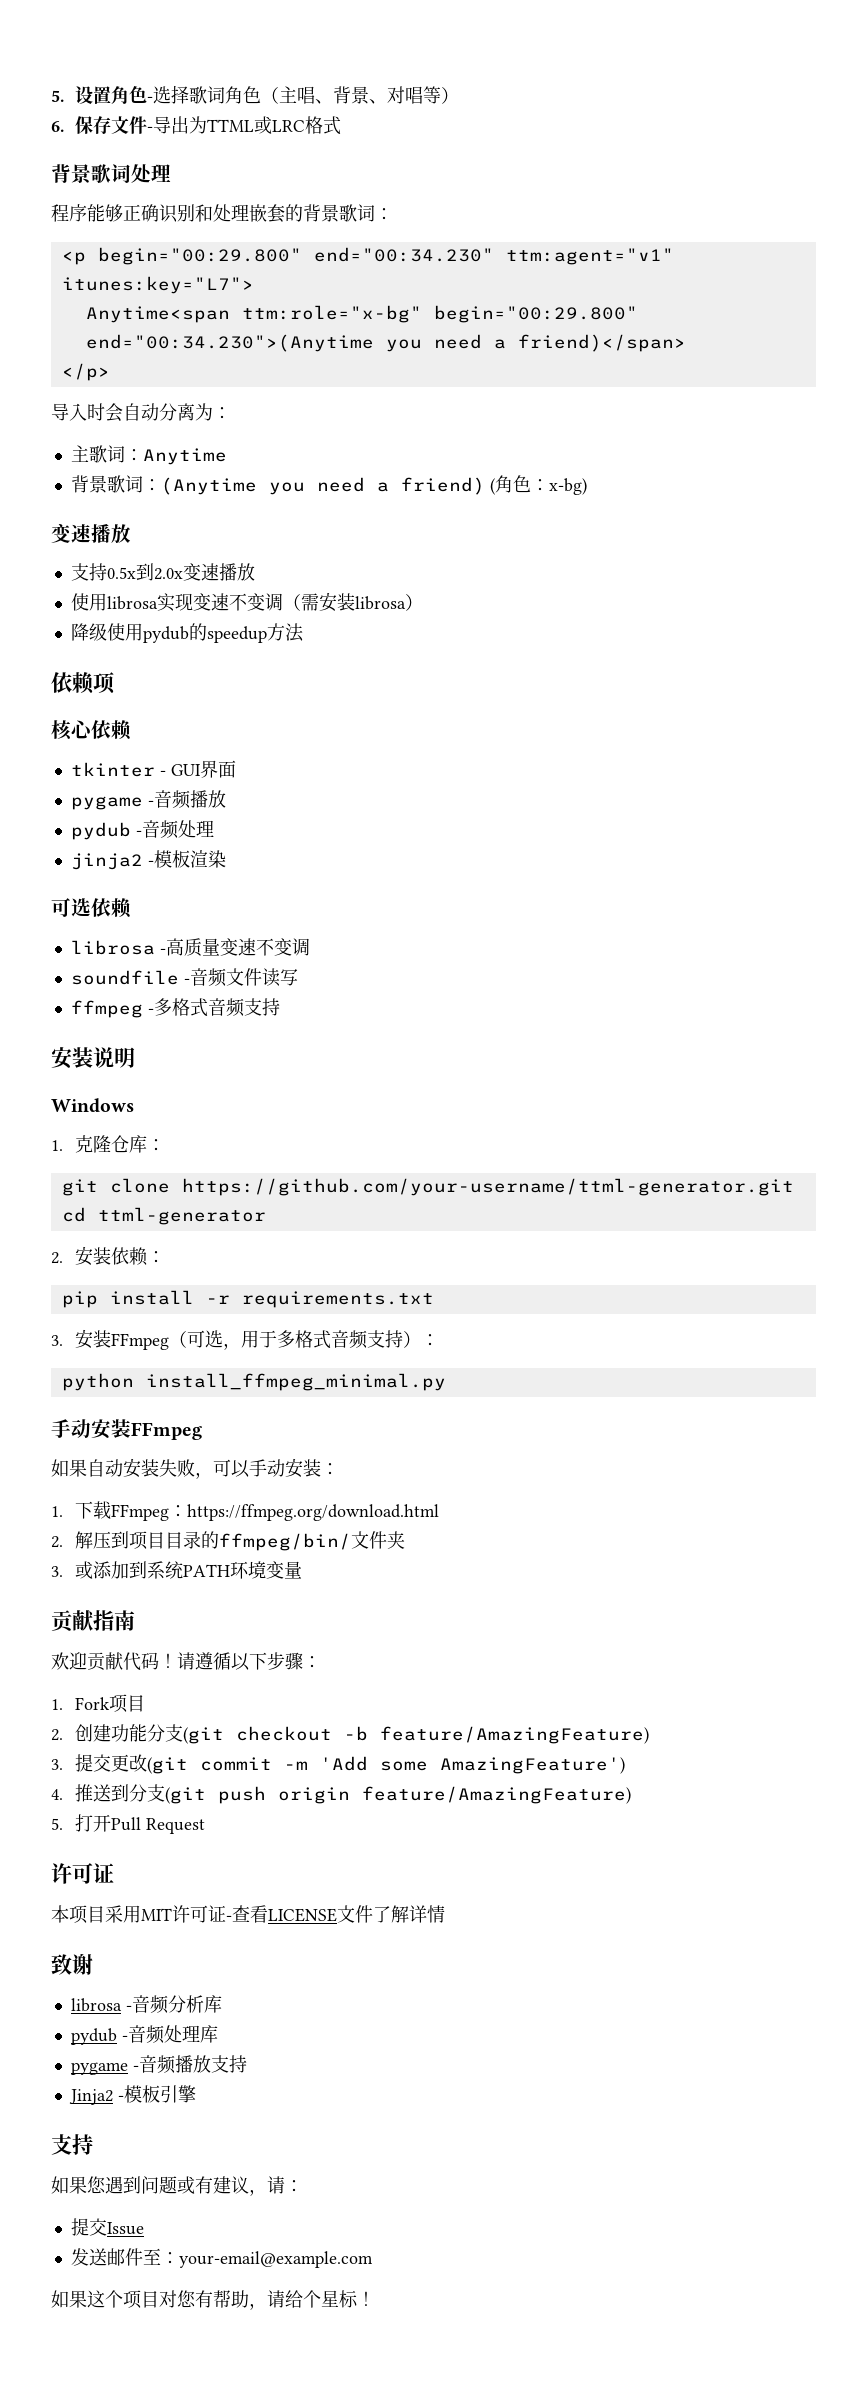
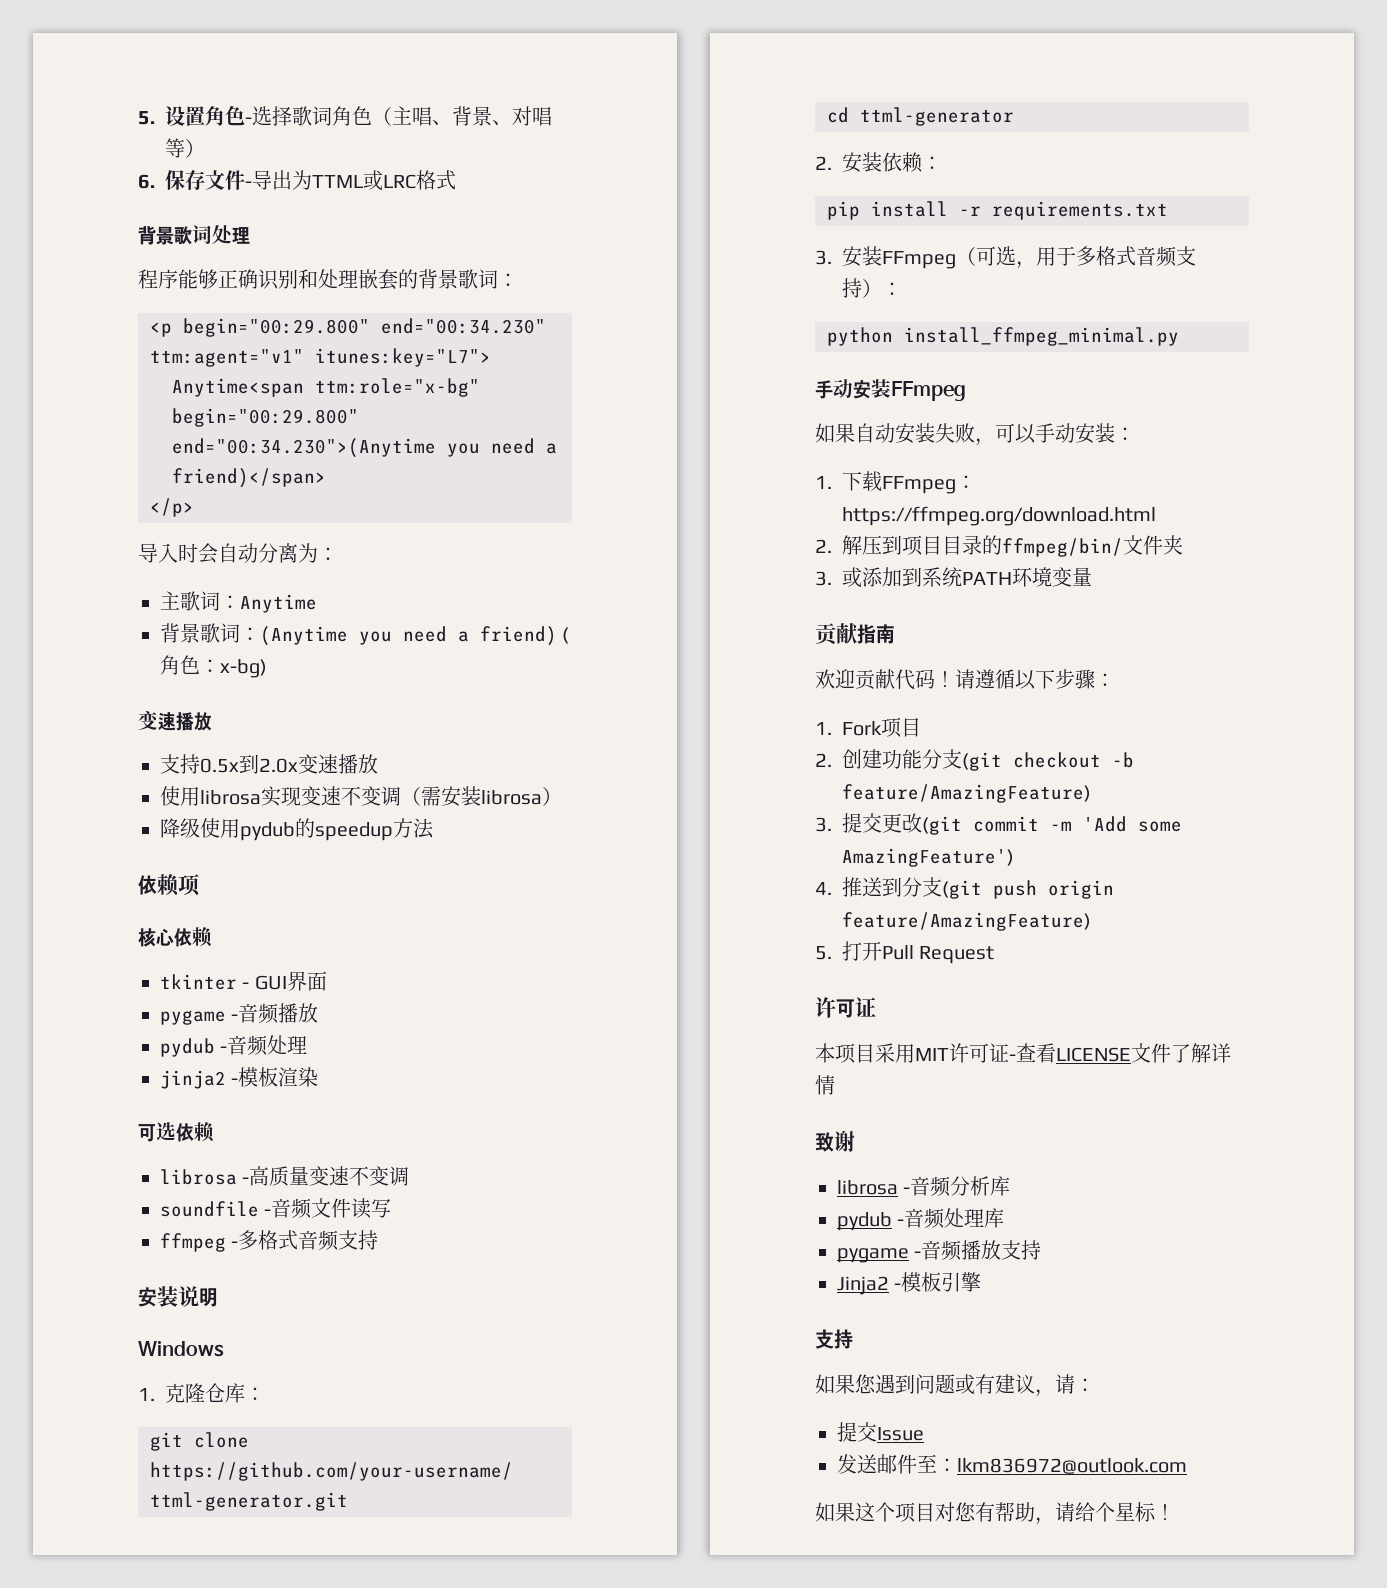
- 发送邮件至：your-email@example.com
+ 发送邮件至：lkm836972@outlook.com

